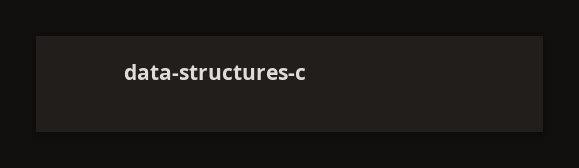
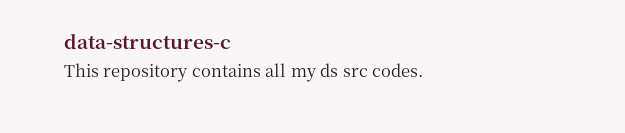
+ This repository contains all my ds src codes.

